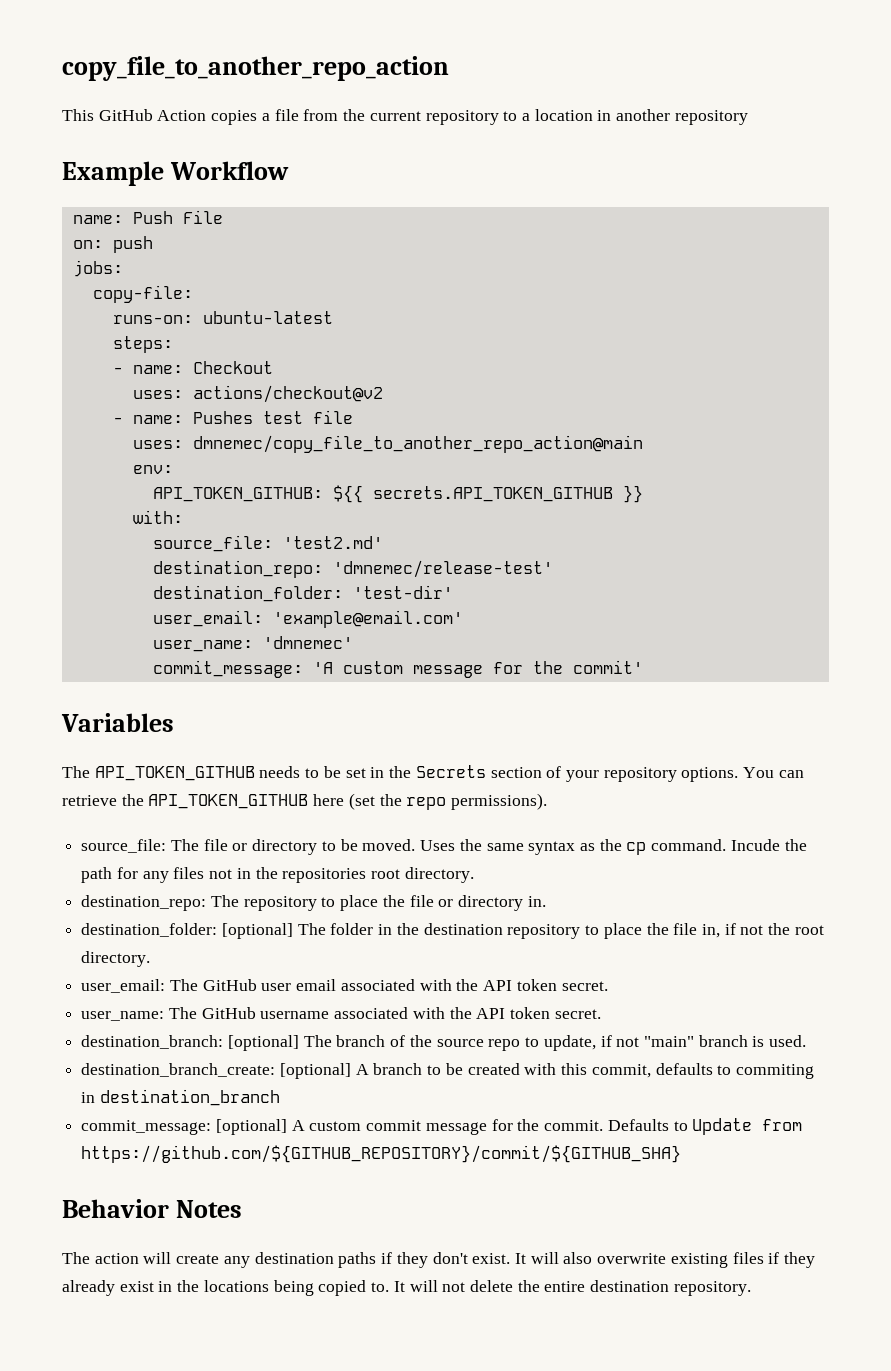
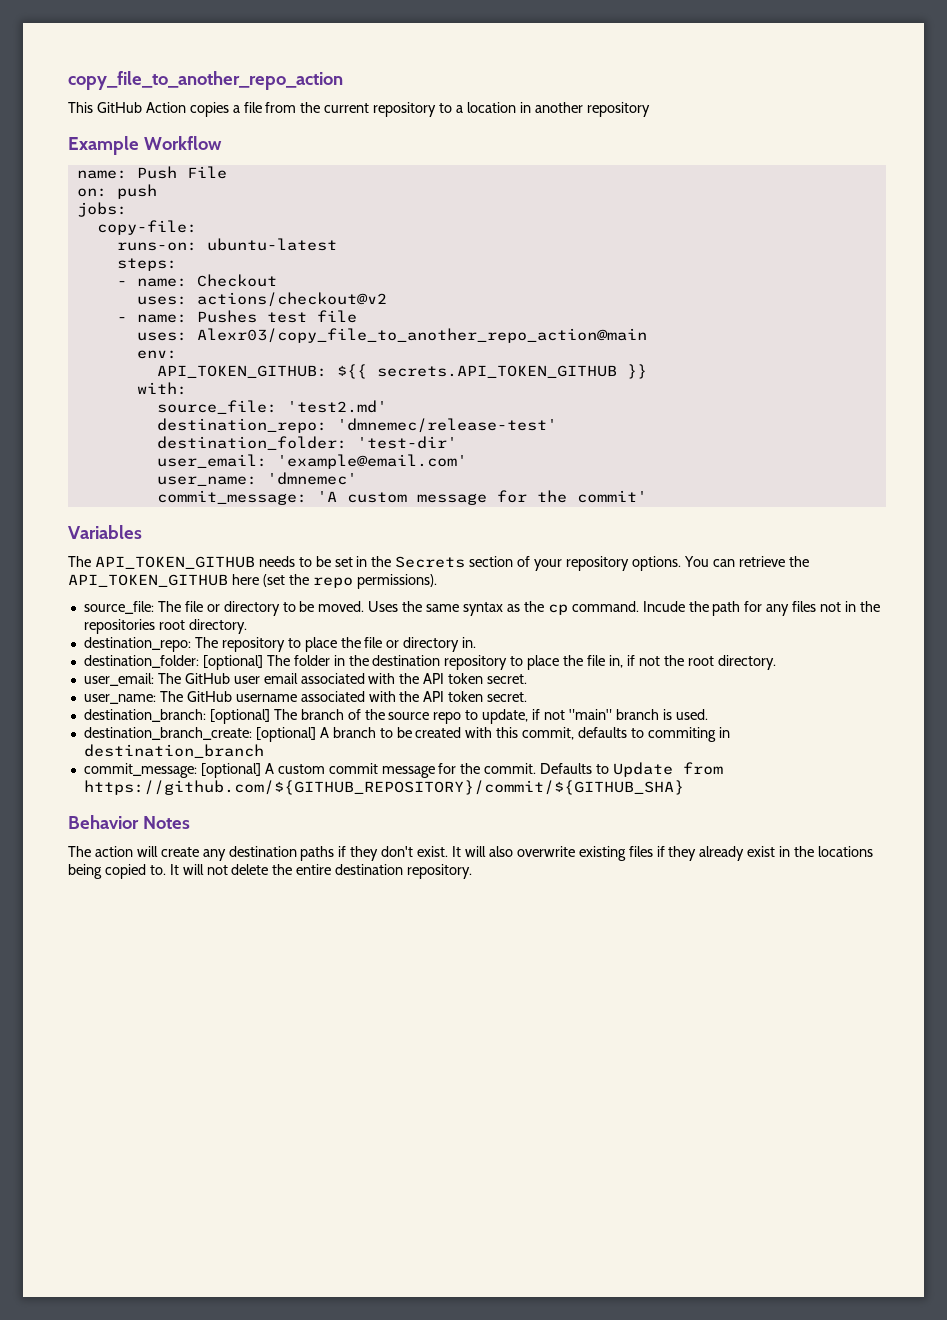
- uses: dmnemec/copy_file_to_another_repo_action@main
+ uses: Alexr03/copy_file_to_another_repo_action@main

